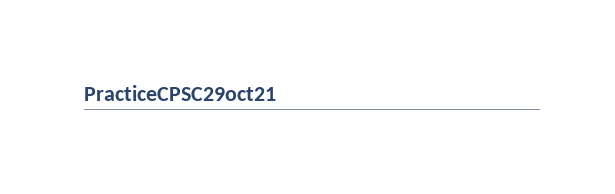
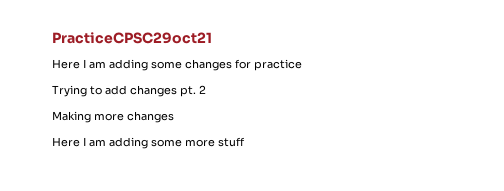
+ Here I am adding some changes for practice
+ Trying to add changes pt. 2
+ Making more changes
+ Here I am adding some more stuff

